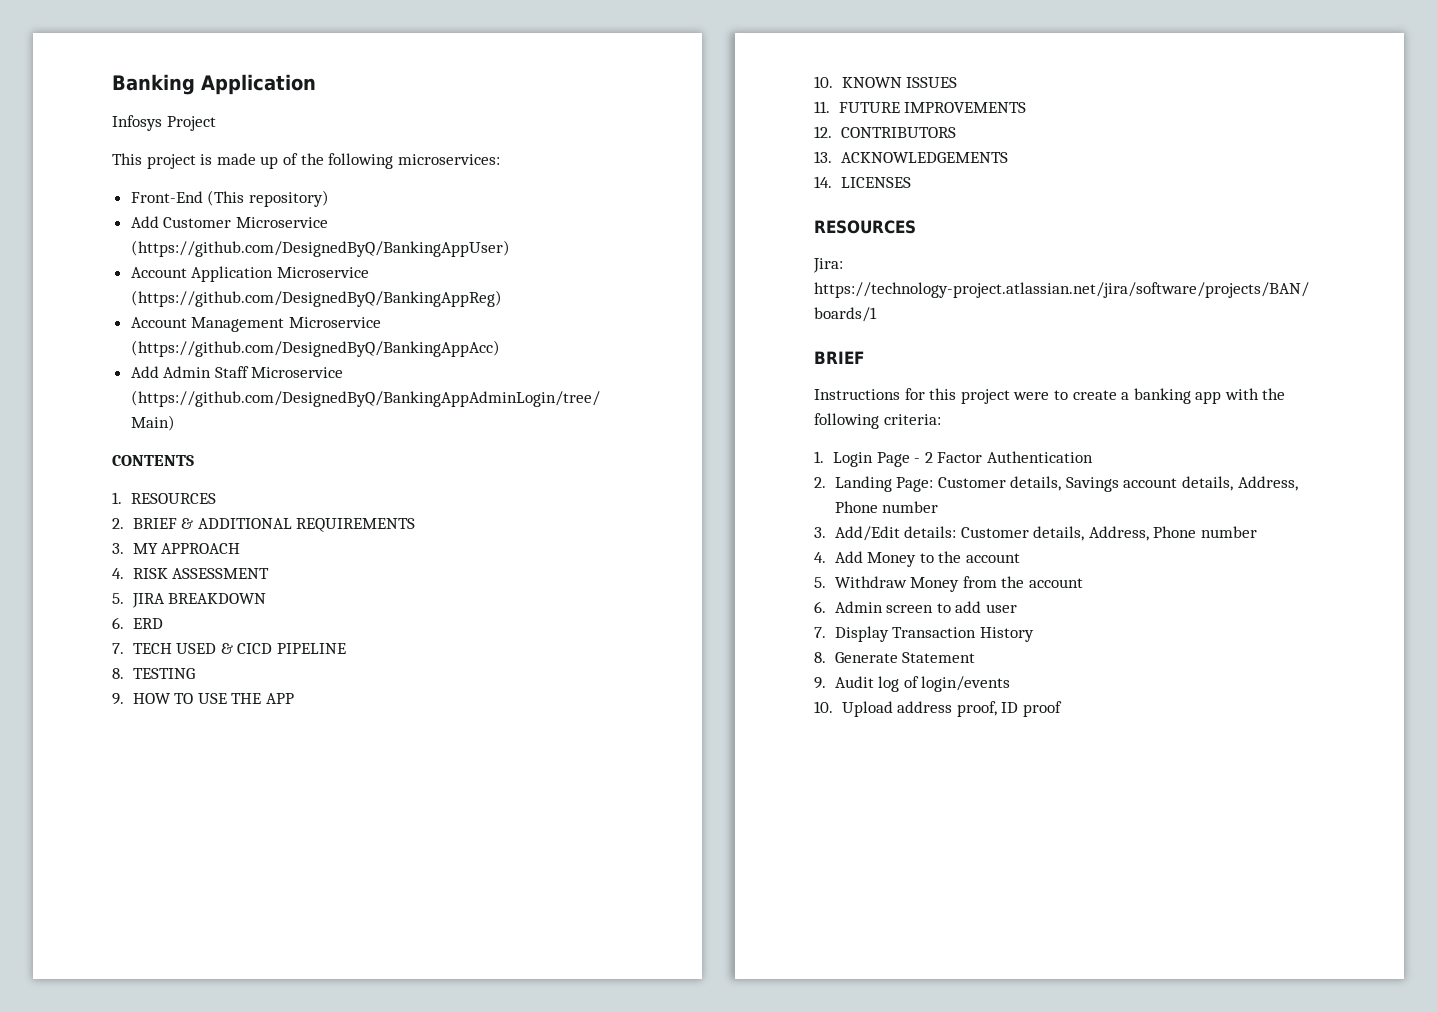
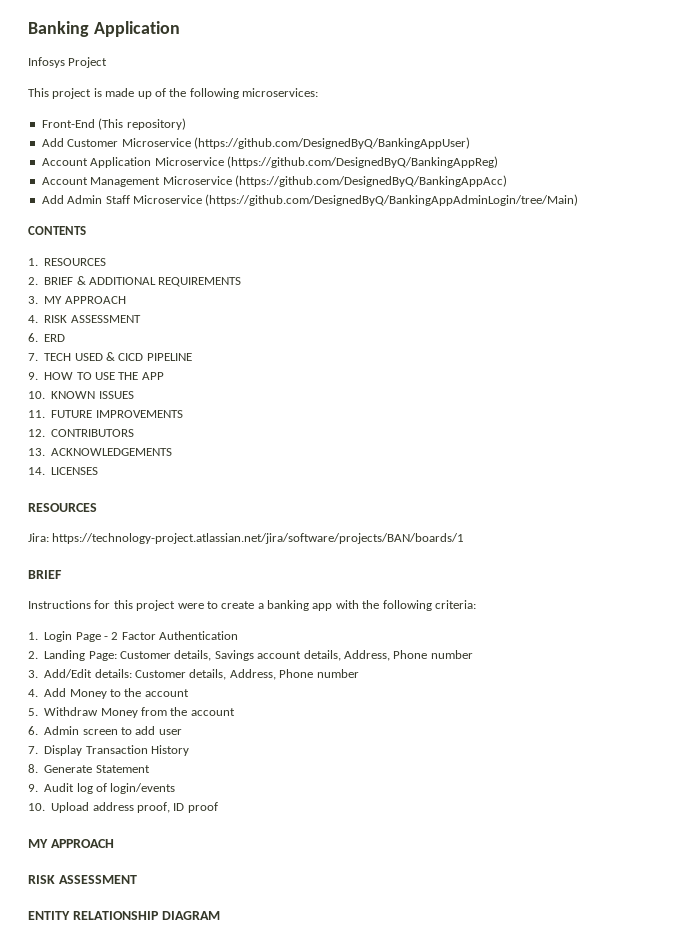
- 5. JIRA BREAKDOWN
- 8. TESTING
  10. Upload address proof, ID proof
+ MY APPROACH
+ RISK ASSESSMENT
+ ENTITY RELATIONSHIP DIAGRAM

